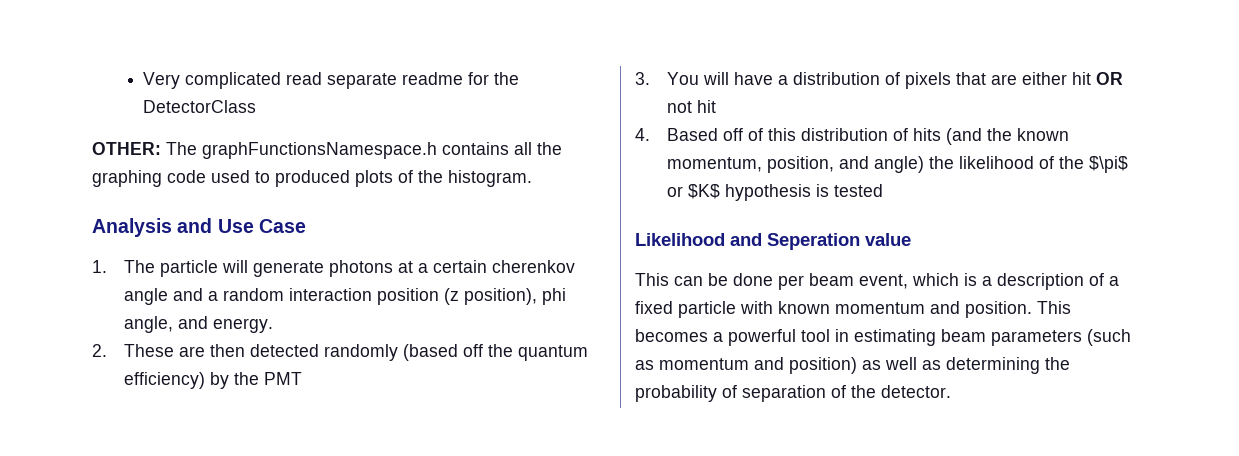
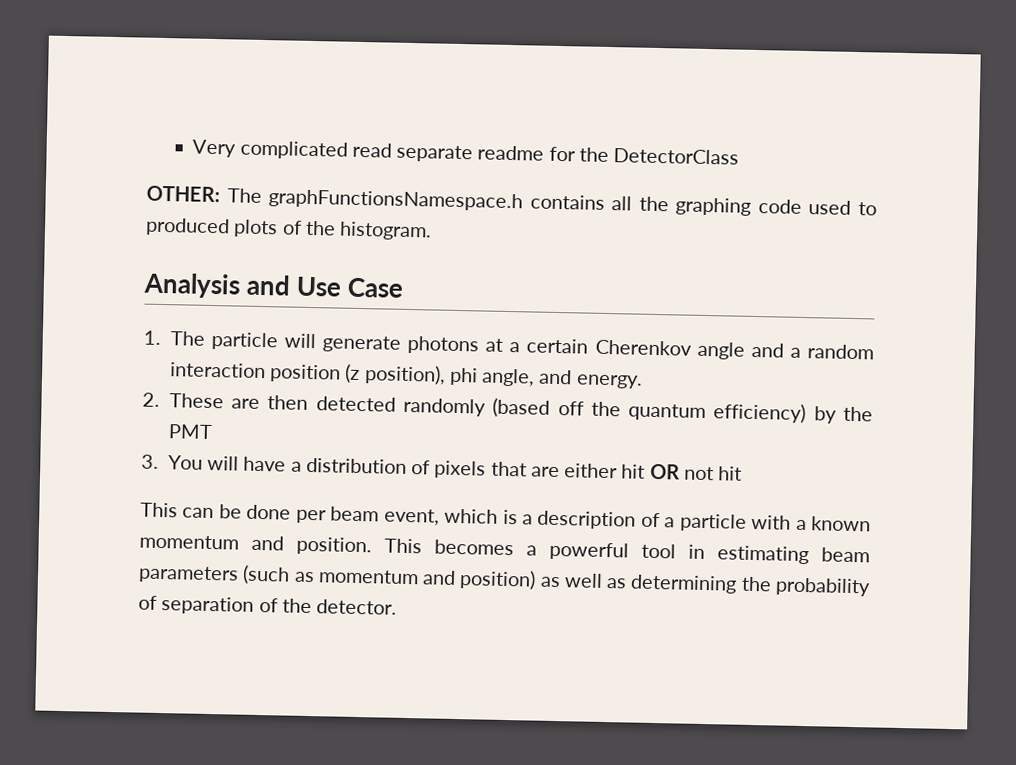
- 1. The particle will generate photons at a certain cherenkov angle and a random interaction position (z position), phi angle, and energy.
+ 1. The particle will generate photons at a certain Cherenkov angle and a random interaction position (z position), phi angle, and energy.
- 4. Based off of this distribution of hits (and the known momentum, position, and angle) the likelihood of the $\pi$ or $K$ hypothesis is tested
- Likelihood and Seperation value
- This can be done per beam event, which is a description of a fixed particle with known momentum and position.
+ This can be done per beam event, which is a description of a particle with a known momentum and position.

